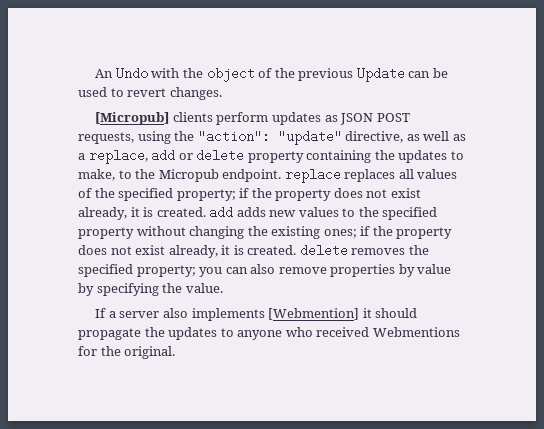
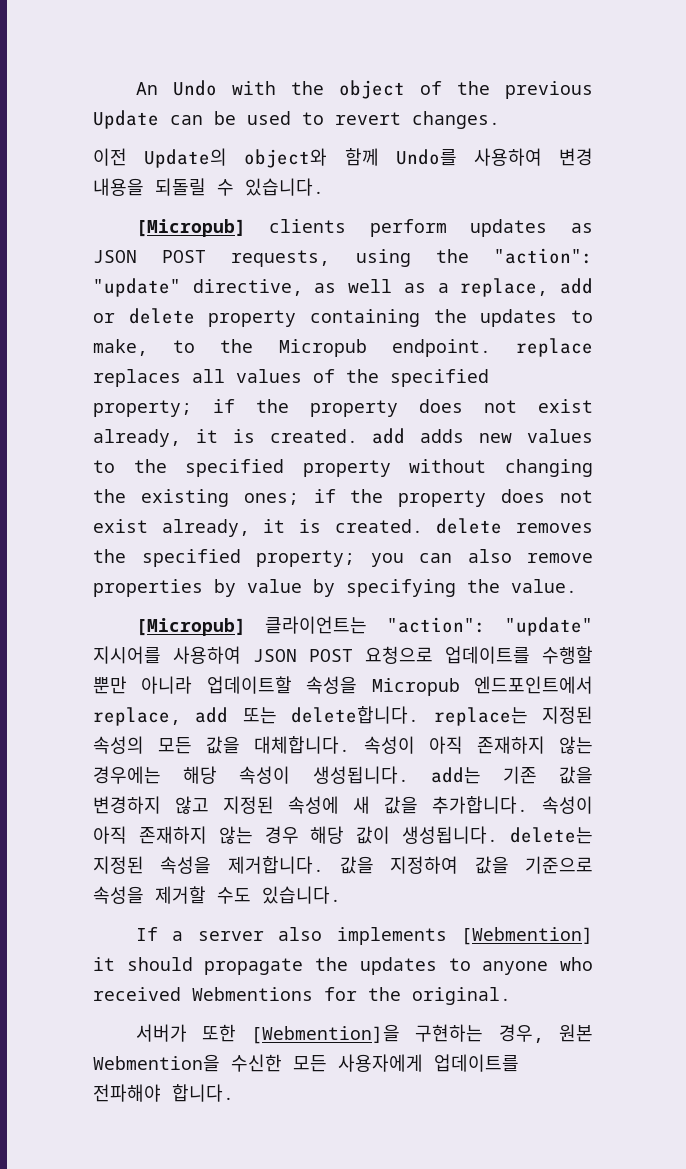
+ 이전 Update의 object와 함께 Undo를 사용하여 변경 내용을 되돌릴 수 있습니다.
+ [Micropub] 클라이언트는 "action": "update" 지시어를 사용하여 JSON POST 요청으로 업데이트를 수행할 뿐만 아니라 업데이트할 속성을 Micropub 엔드포인트에서 replace, add 또는 delete합니다. replace는 지정된 속성의 모든 값을 대체합니다. 속성이 아직 존재하지 않는 경우에는 해당 속성이 생성됩니다. add는 기존 값을 변경하지 않고 지정된 속성에 새 값을 추가합니다. 속성이 아직 존재하지 않는 경우 해당 값이 생성됩니다. delete는 지정된 속성을 제거합니다. 값을 지정하여 값을 기준으로 속성을 제거할 수도 있습니다.
+ 서버가 또한 [Webmention]을 구현하는 경우, 원본 Webmention을 수신한 모든 사용자에게 업데이트를 전파해야 합니다.

